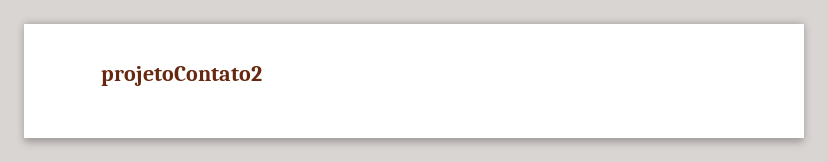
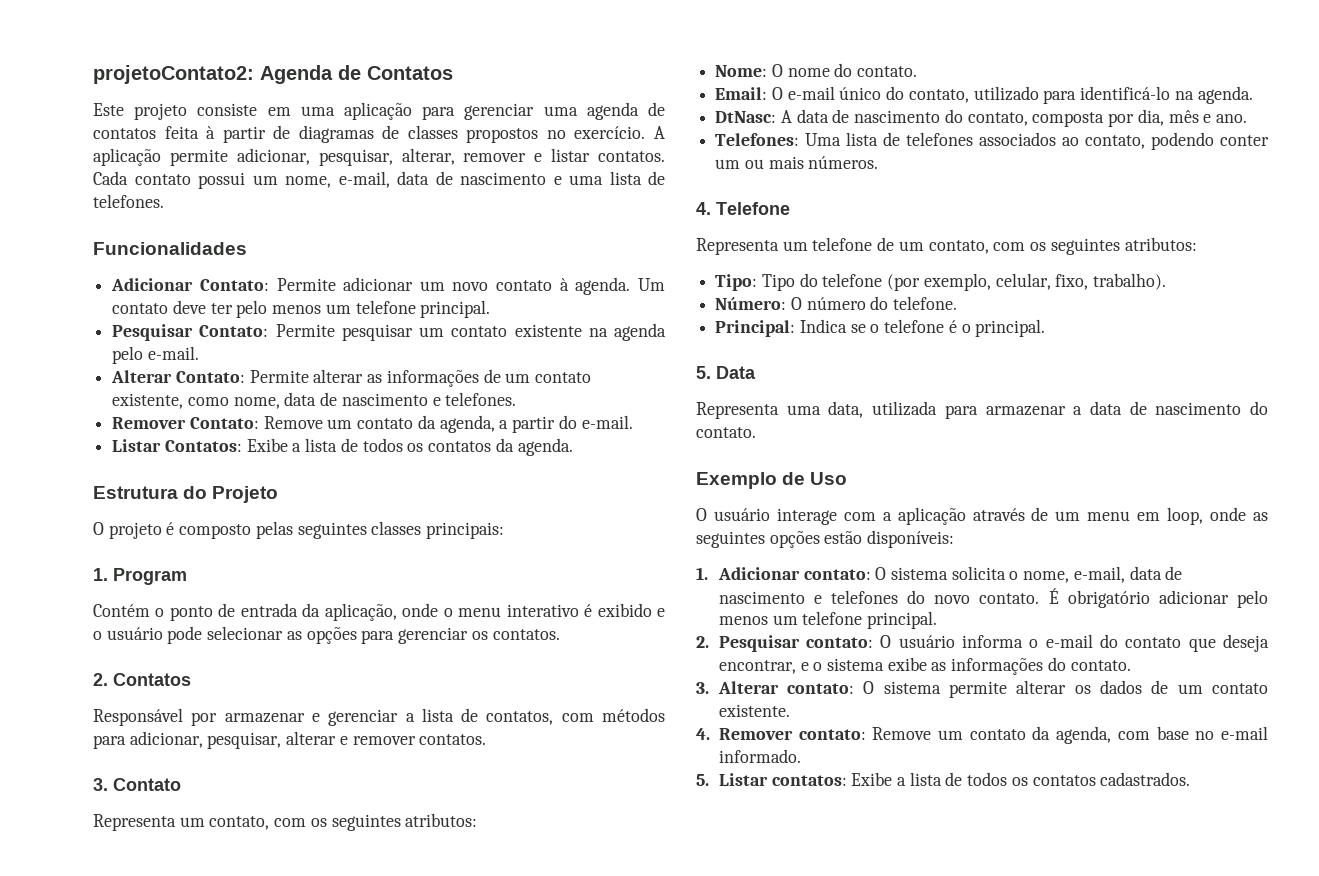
- projetoContato2
+ projetoContato2: Agenda de Contatos
+ Este projeto consiste em uma aplicação para gerenciar uma agenda de contatos feita à partir de diagramas de classes propostos no exercício. A aplicação permite adicionar, pesquisar, alterar, remover e listar contatos. Cada contato possui um nome, e-mail, data de nascimento e uma lista de telefones.
+ Funcionalidades
+ Adicionar Contato: Permite adicionar um novo contato à agenda. Um contato deve ter pelo menos um telefone principal.
+ Pesquisar Contato: Permite pesquisar um contato existente na agenda pelo e-mail.
+ Alterar Contato: Permite alterar as informações de um contato existente, como nome, data de nascimento e telefones.
+ Remover Contato: Remove um contato da agenda, a partir do e-mail.
+ Listar Contatos: Exibe a lista de todos os contatos da agenda.
+ Estrutura do Projeto
+ O projeto é composto pelas seguintes classes principais:
+ 1. Program
+ Contém o ponto de entrada da aplicação, onde o menu interativo é exibido e o usuário pode selecionar as opções para gerenciar os contatos.
+ 2. Contatos
+ Responsável por armazenar e gerenciar a lista de contatos, com métodos para adicionar, pesquisar, alterar e remover contatos.
+ 3. Contato
+ Representa um contato, com os seguintes atributos:
+ Nome: O nome do contato.
+ Email: O e-mail único do contato, utilizado para identificá-lo na agenda.
+ DtNasc: A data de nascimento do contato, composta por dia, mês e ano.
+ Telefones: Uma lista de telefones associados ao contato, podendo conter um ou mais números.
+ 4. Telefone
+ Representa um telefone de um contato, com os seguintes atributos:
+ Tipo: Tipo do telefone (por exemplo, celular, fixo, trabalho).
+ Número: O número do telefone.
+ Principal: Indica se o telefone é o principal.
+ 5. Data
+ Representa uma data, utilizada para armazenar a data de nascimento do contato.
+ Exemplo de Uso
+ O usuário interage com a aplicação através de um menu em loop, onde as seguintes opções estão disponíveis:
+ 1. Adicionar contato: O sistema solicita o nome, e-mail, data de nascimento e telefones do novo contato. É obrigatório adicionar pelo menos um telefone principal.
+ 2. Pesquisar contato: O usuário informa o e-mail do contato que deseja encontrar, e o sistema exibe as informações do contato.
+ 3. Alterar contato: O sistema permite alterar os dados de um contato existente.
+ 4. Remover contato: Remove um contato da agenda, com base no e-mail informado.
+ 5. Listar contatos: Exibe a lista de todos os contatos cadastrados.

